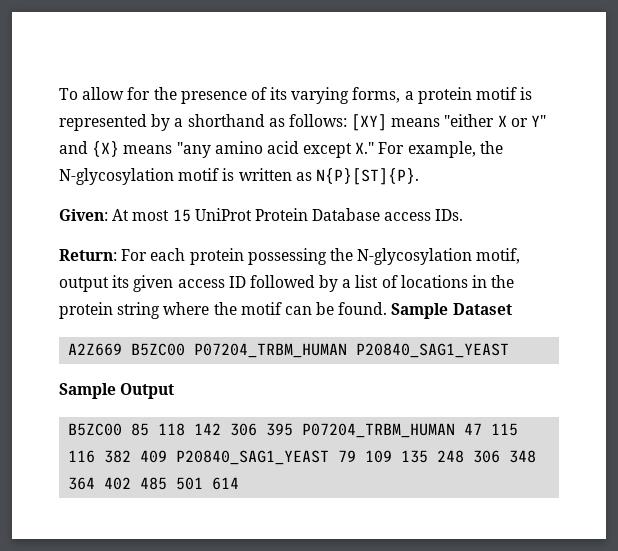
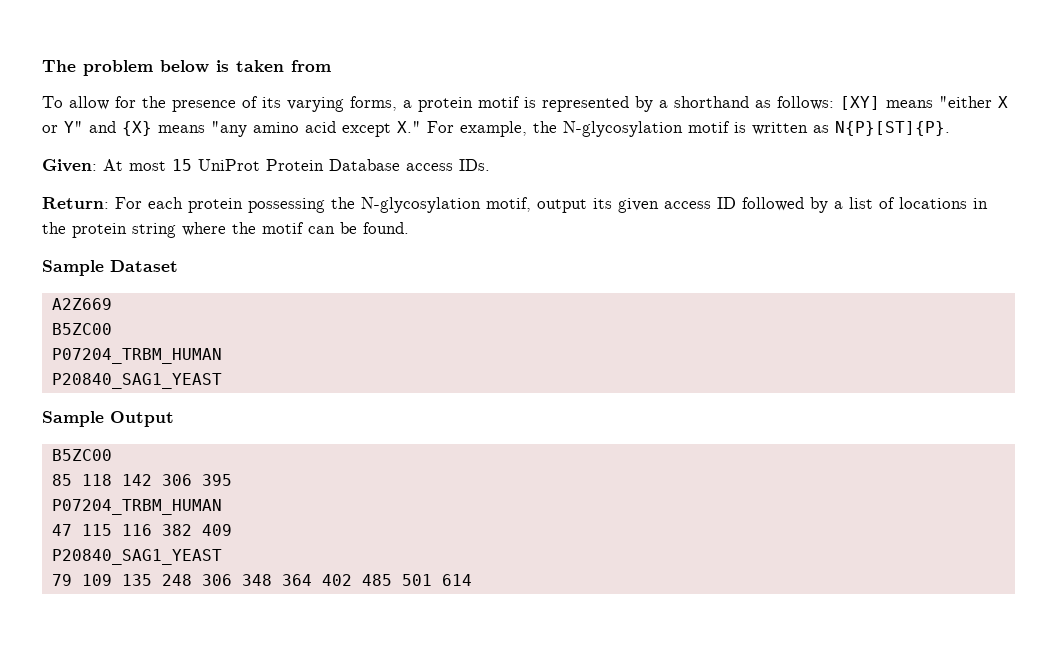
+ The problem below is taken from
- Return: For each protein possessing the N-glycosylation motif, output its given access ID followed by a list of locations in the protein string where the motif can be found. Sample Dataset
+ Return: For each protein possessing the N-glycosylation motif, output its given access ID followed by a list of locations in the protein string where the motif can be found.
+ Sample Dataset
- A2Z669 B5ZC00 P07204_TRBM_HUMAN P20840_SAG1_YEAST
+ A2Z669
+ B5ZC00
+ P07204_TRBM_HUMAN
+ P20840_SAG1_YEAST
  Sample Output
- B5ZC00 85 118 142 306 395 P07204_TRBM_HUMAN 47 115 116 382 409 P20840_SAG1_YEAST 79 109 135 248 306 348 364 402 485 501 614
+ B5ZC00
+ 85 118 142 306 395
+ P07204_TRBM_HUMAN
+ 47 115 116 382 409
+ P20840_SAG1_YEAST
+ 79 109 135 248 306 348 364 402 485 501 614

